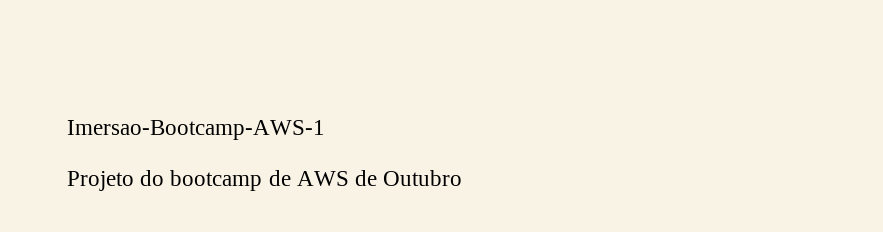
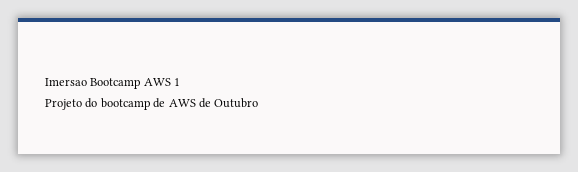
- Imersao-Bootcamp-AWS-1
+ Imersao Bootcamp AWS 1

